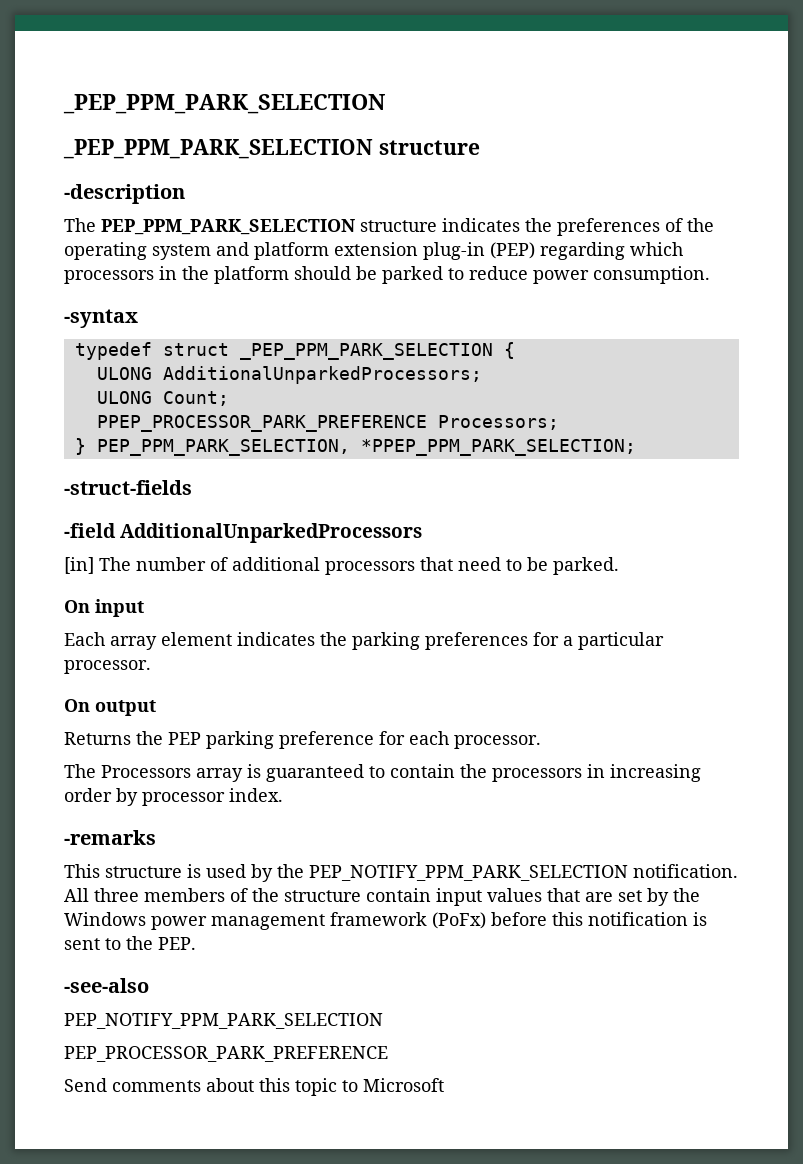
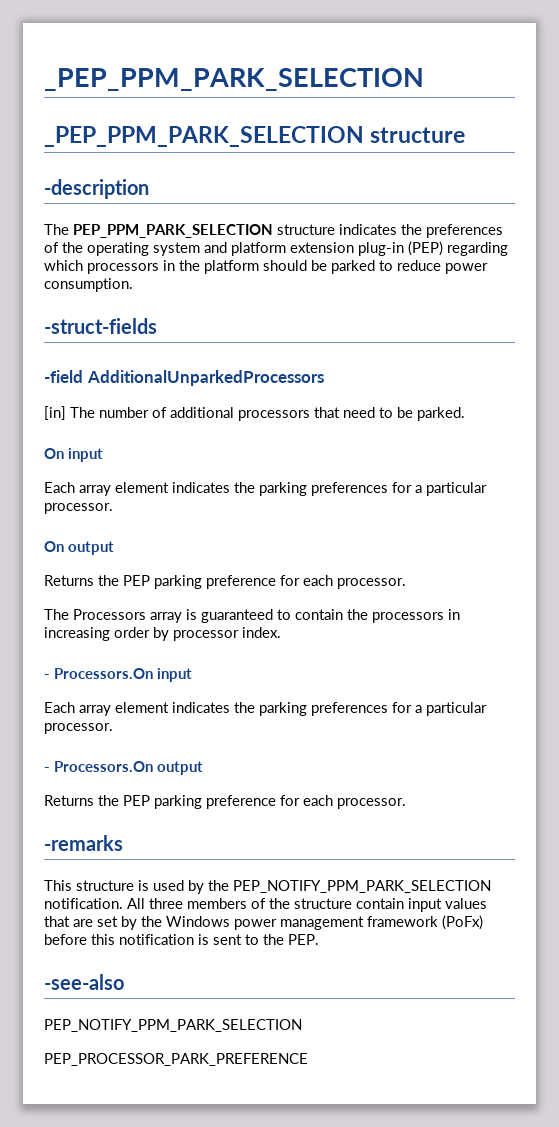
- -syntax
- typedef struct _PEP_PPM_PARK_SELECTION {
- ULONG AdditionalUnparkedProcessors;
- ULONG Count;
- PPEP_PROCESSOR_PARK_PREFERENCE Processors;
- } PEP_PPM_PARK_SELECTION, *PPEP_PPM_PARK_SELECTION;
+ - Processors.On input
+ Each array element indicates the parking preferences for a particular processor.
+ - Processors.On output
+ Returns the PEP parking preference for each processor.
- Send comments about this topic to Microsoft

